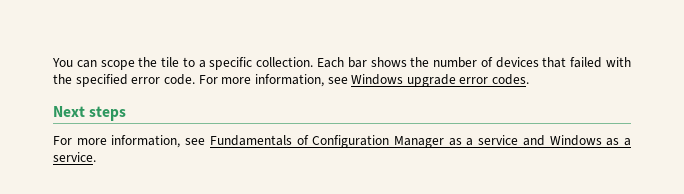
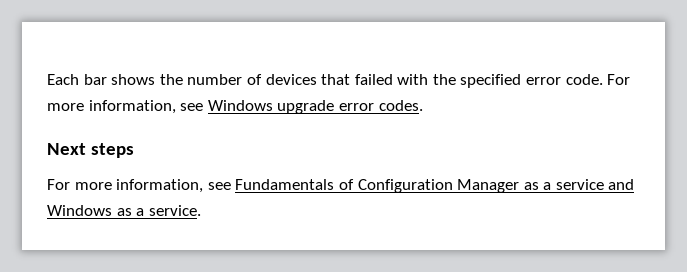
- You can scope the tile to a specific collection.

